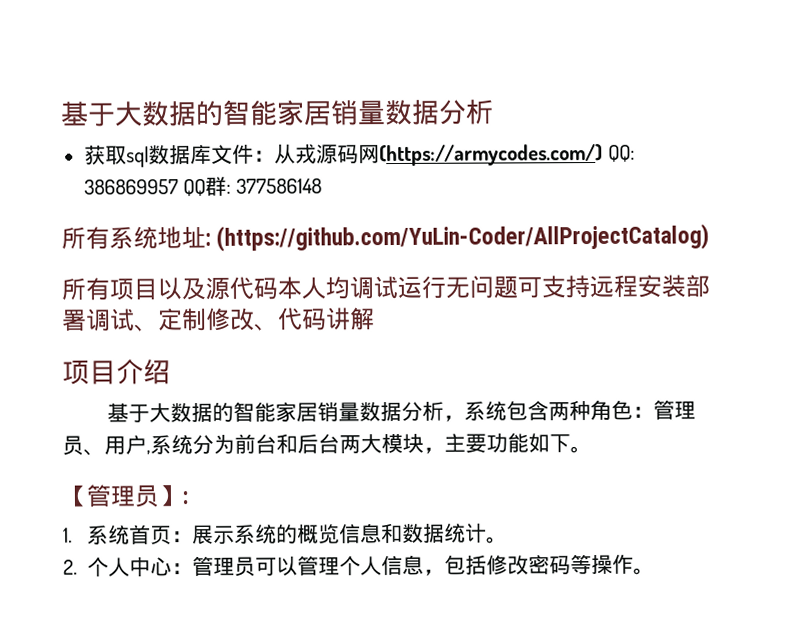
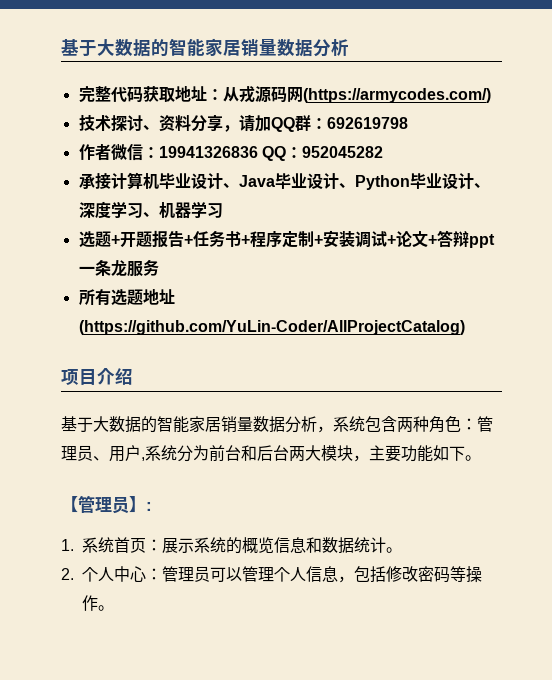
- 获取sql数据库文件：从戎源码网(https://armycodes.com/) QQ: 386869957 QQ群: 377586148
- 所有系统地址: (https://github.com/YuLin-Coder/AllProjectCatalog)
- 所有项目以及源代码本人均调试运行无问题可支持远程安装部署调试、定制修改、代码讲解
+ 完整代码获取地址：从戎源码网(https://armycodes.com/)
+ 技术探讨、资料分享，请加QQ群：692619798
+ 作者微信：19941326836 QQ：952045282
+ 承接计算机毕业设计、Java毕业设计、Python毕业设计、深度学习、机器学习
+ 选题+开题报告+任务书+程序定制+安装调试+论文+答辩ppt一条龙服务
+ 所有选题地址(https://github.com/YuLin-Coder/AllProjectCatalog)

